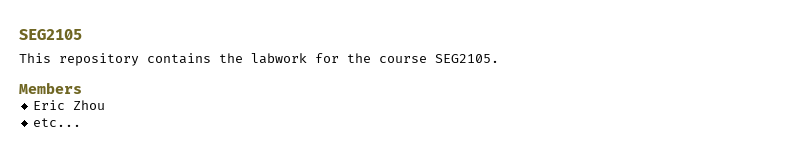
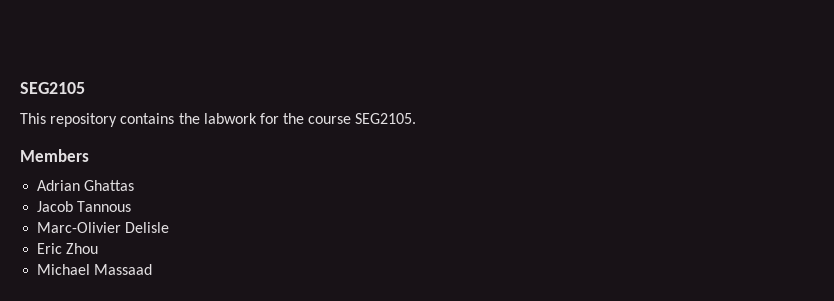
+ Adrian Ghattas
+ Jacob Tannous
+ Marc-Olivier Delisle
- etc...
+ Michael Massaad

